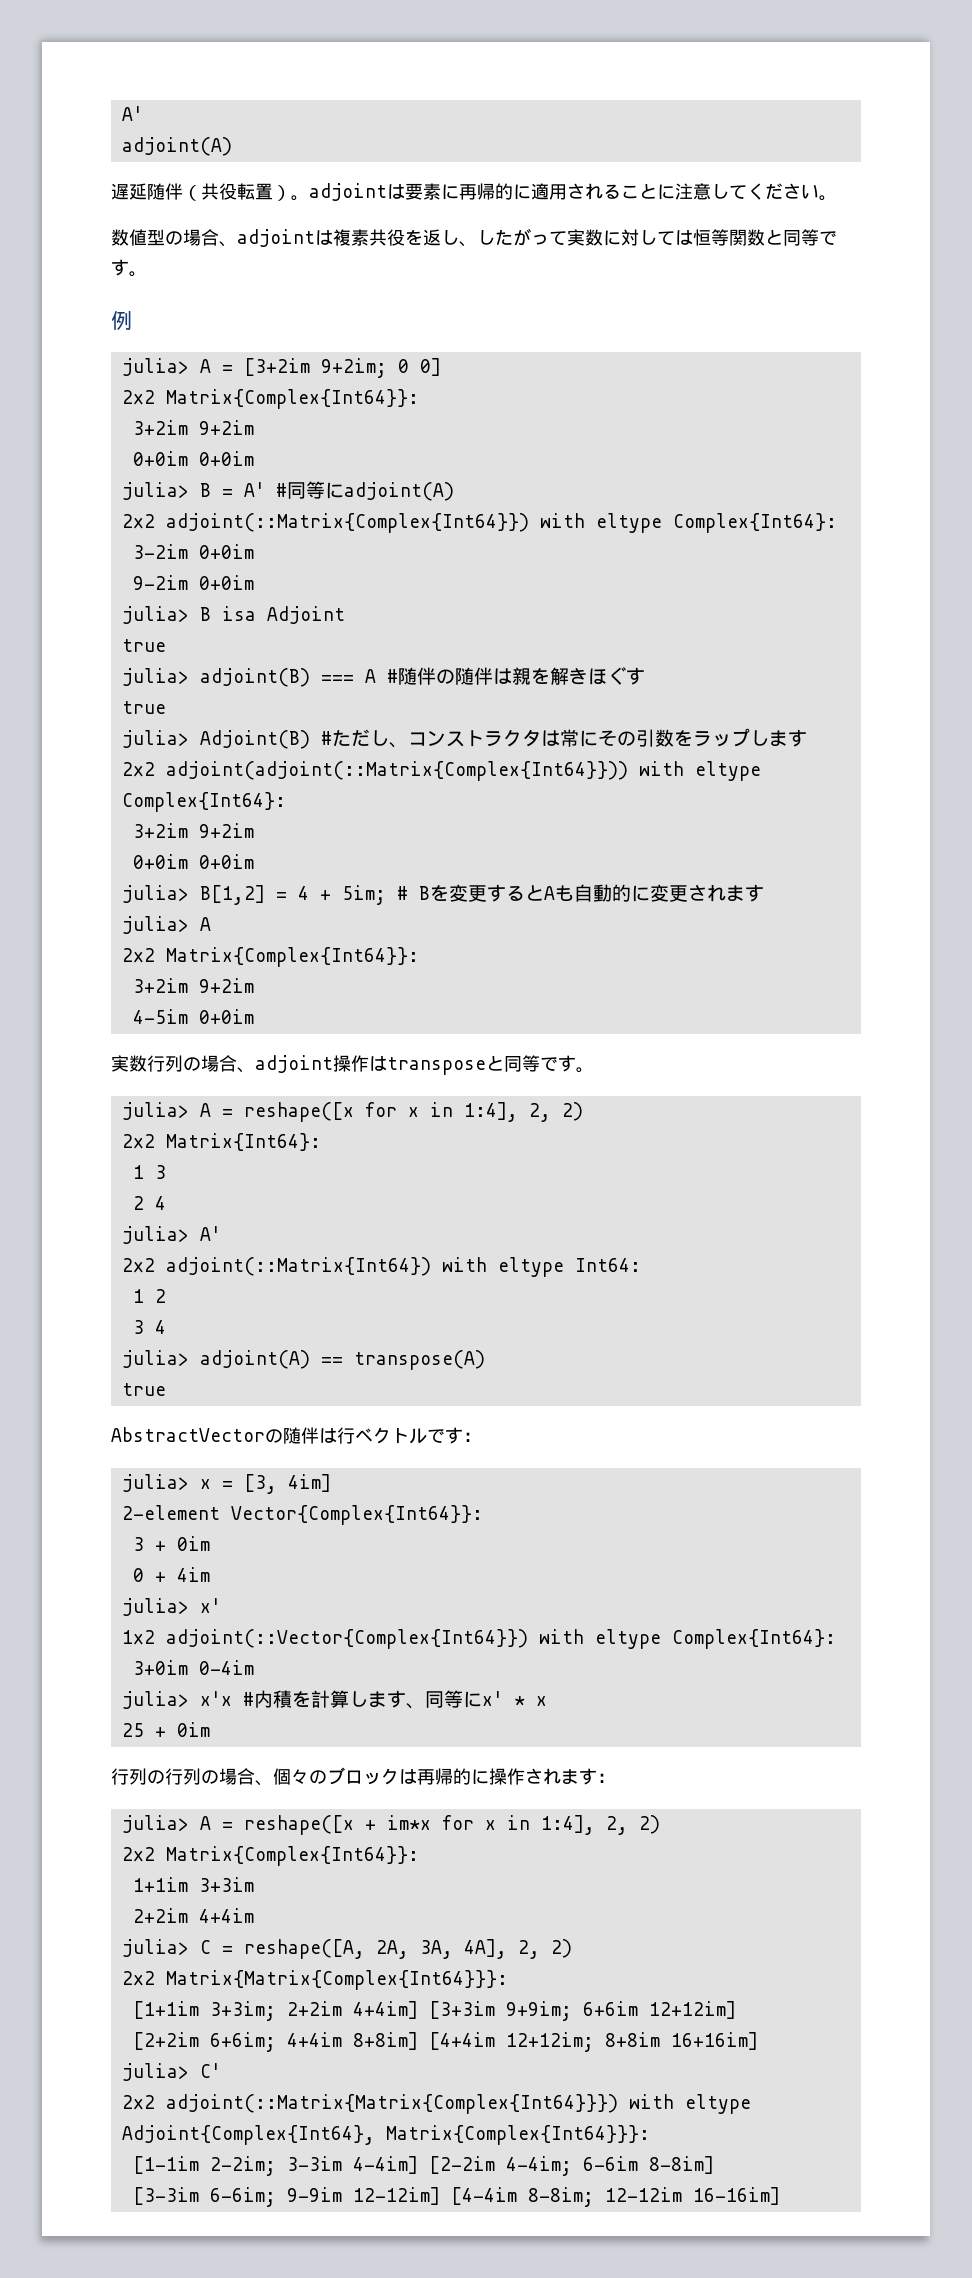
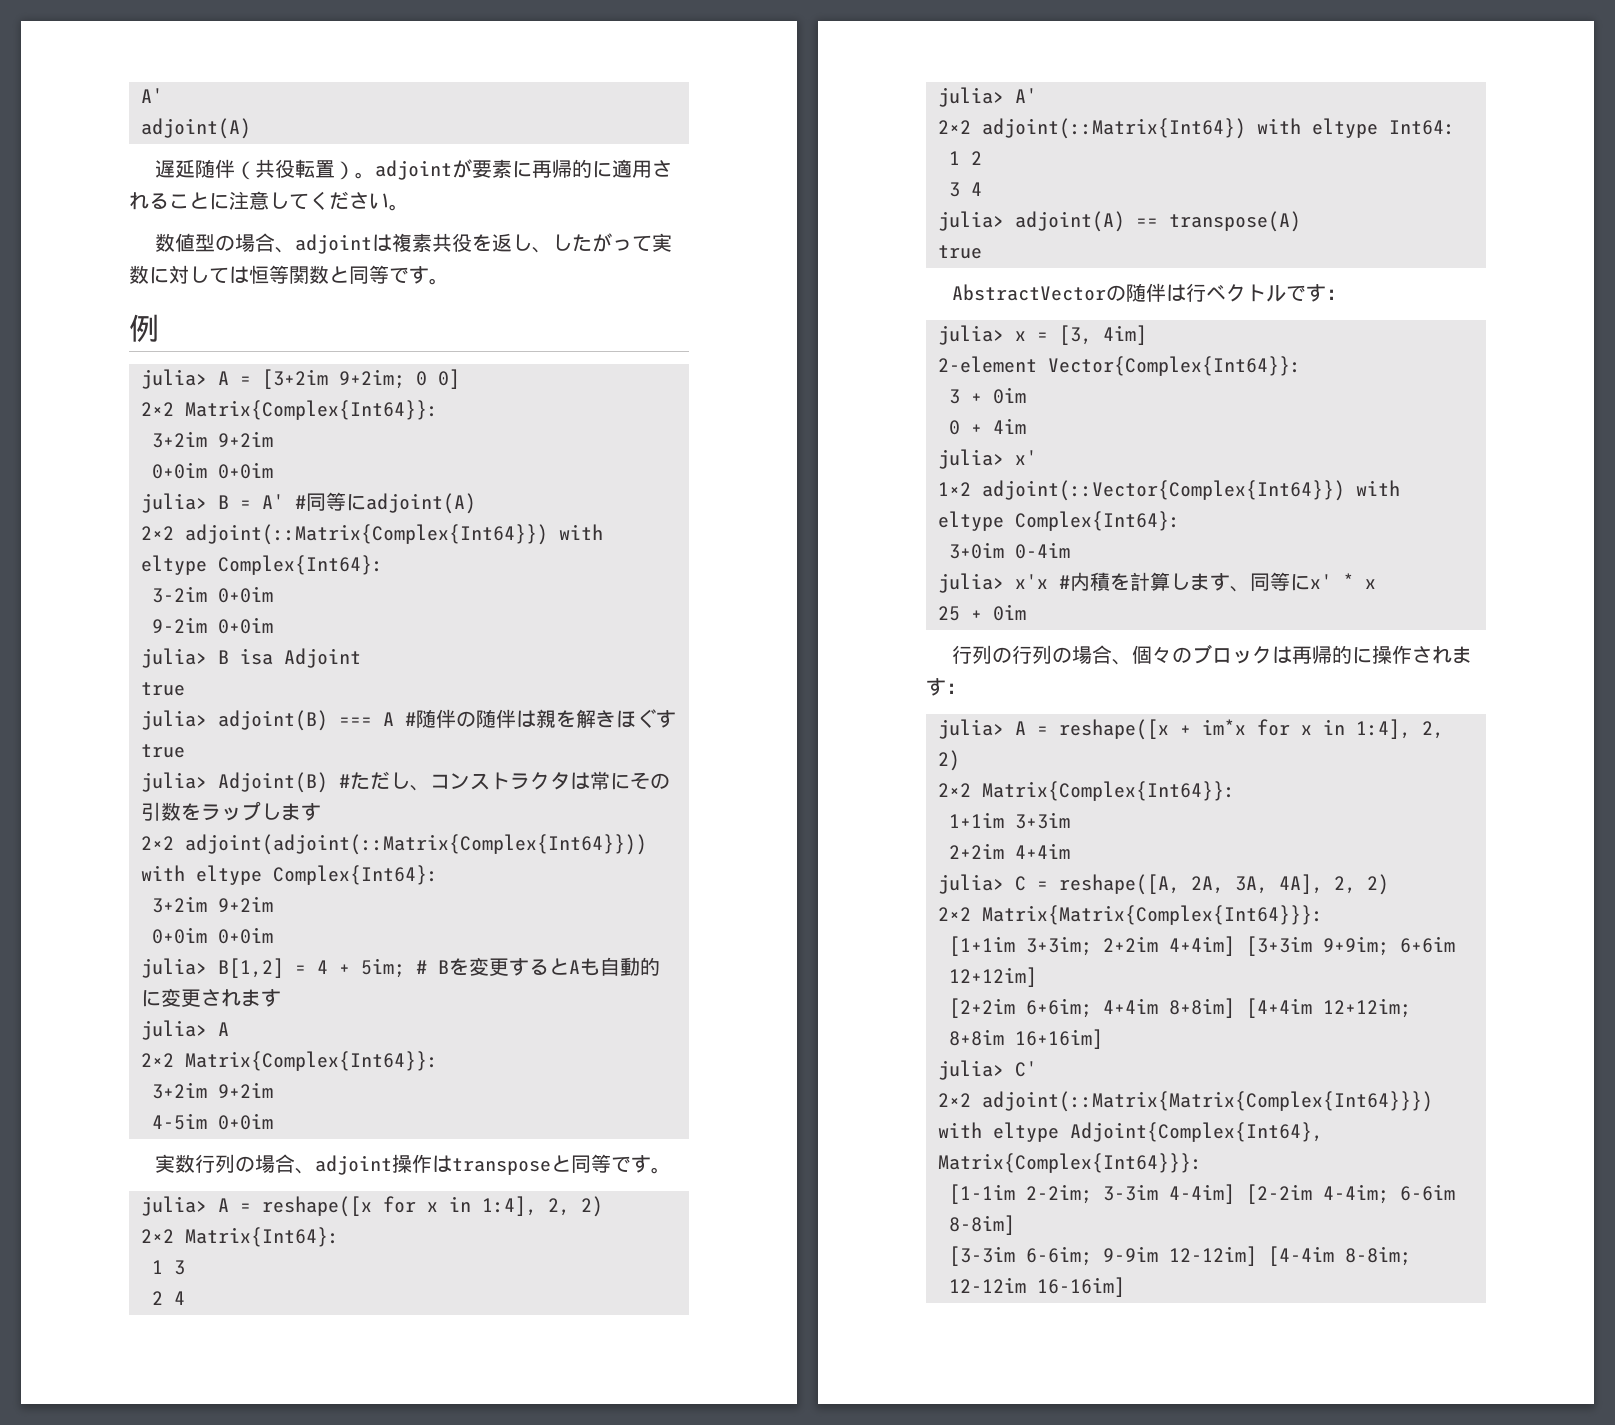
- 遅延随伴（共役転置）。adjointは要素に再帰的に適用されることに注意してください。
+ 遅延随伴（共役転置）。adjointが要素に再帰的に適用されることに注意してください。

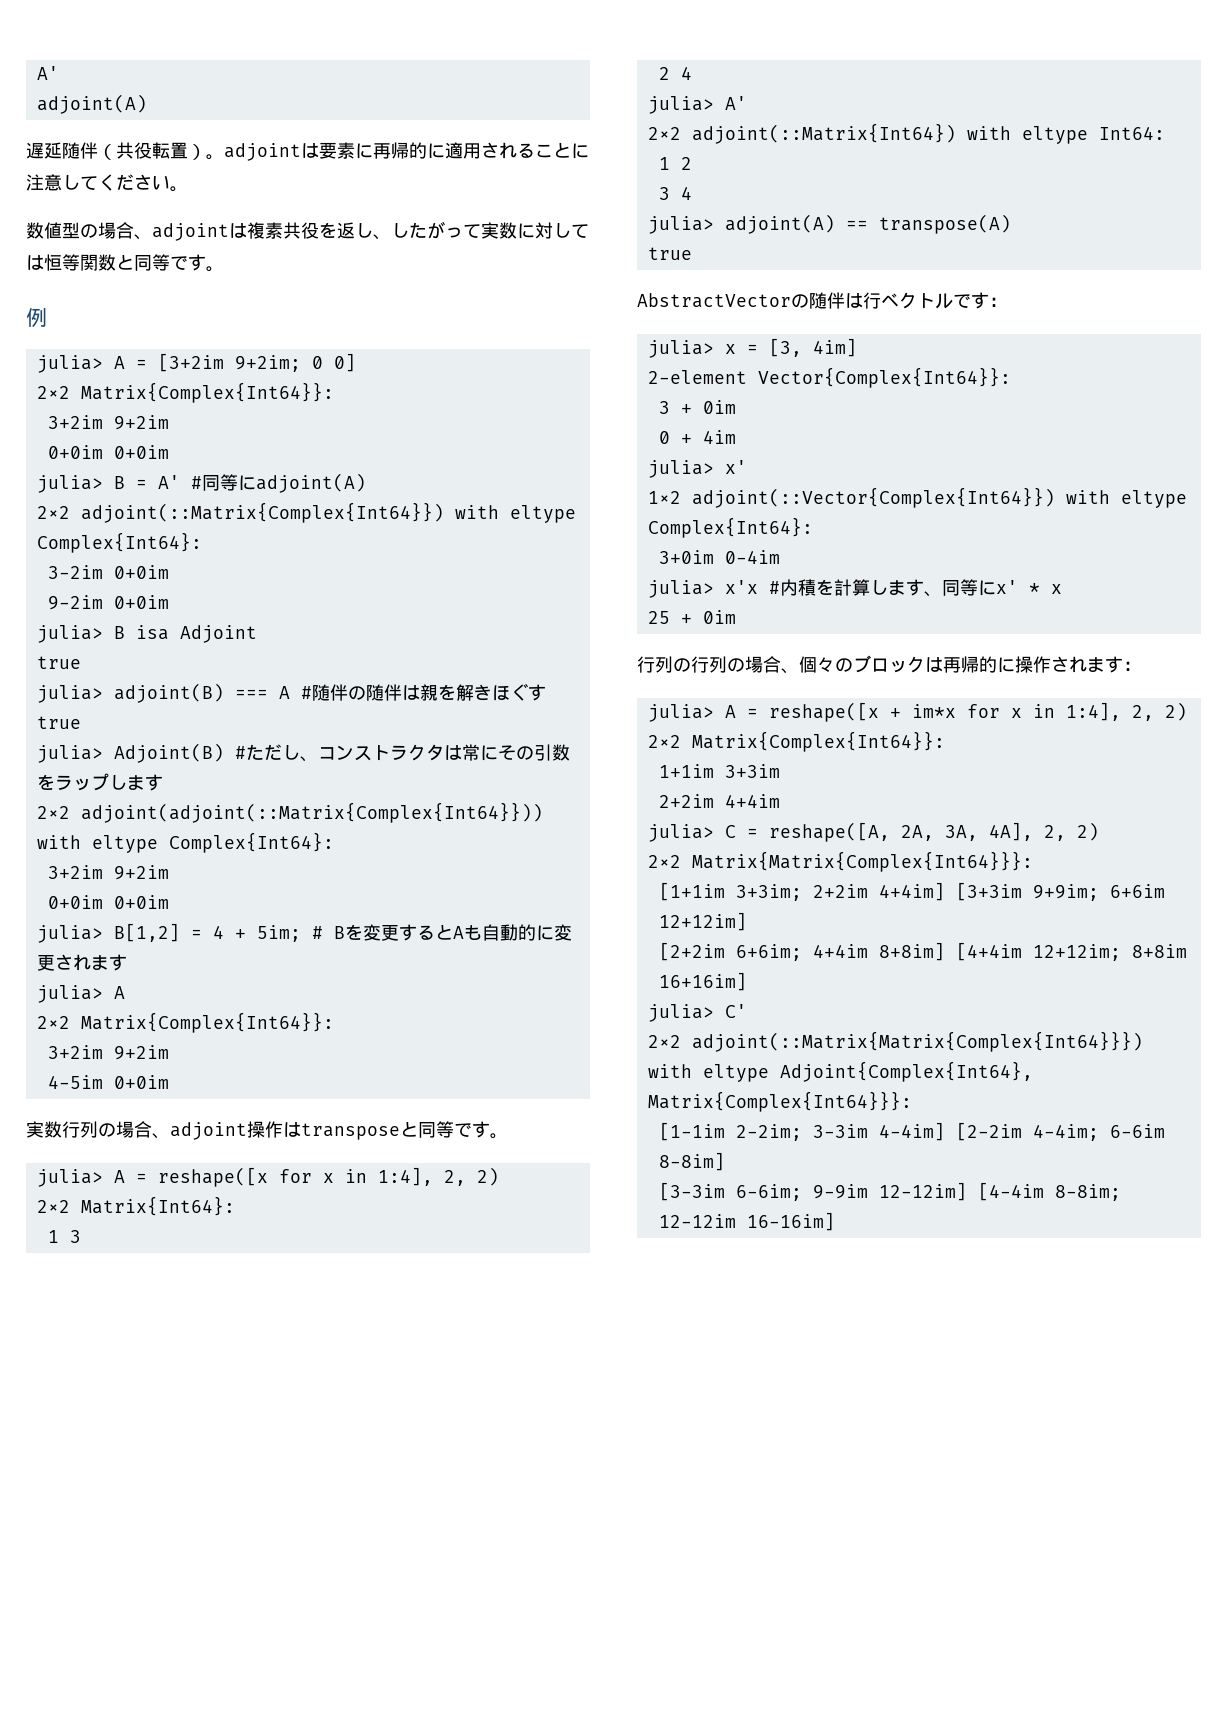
- 遅延随伴（共役転置）。adjointが要素に再帰的に適用されることに注意してください。
+ 遅延随伴（共役転置）。adjointは要素に再帰的に適用されることに注意してください。

